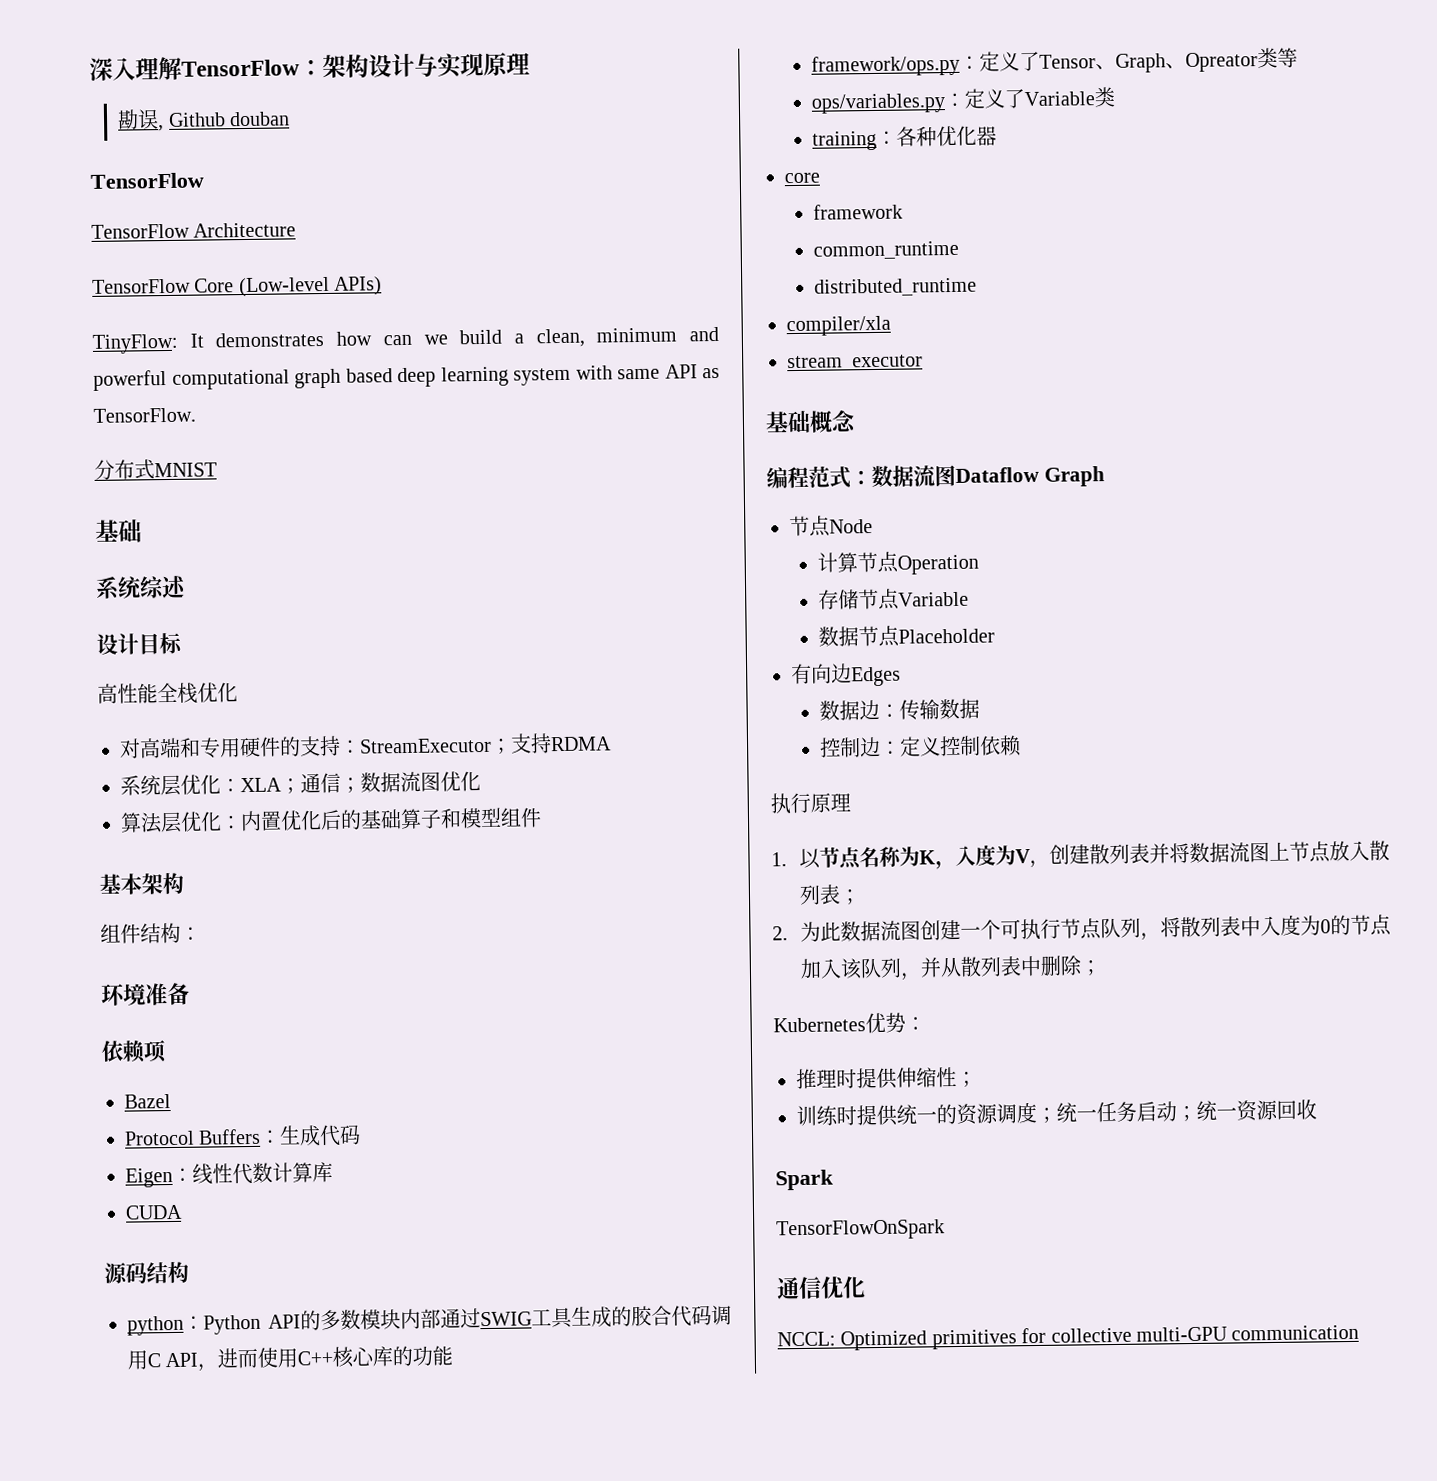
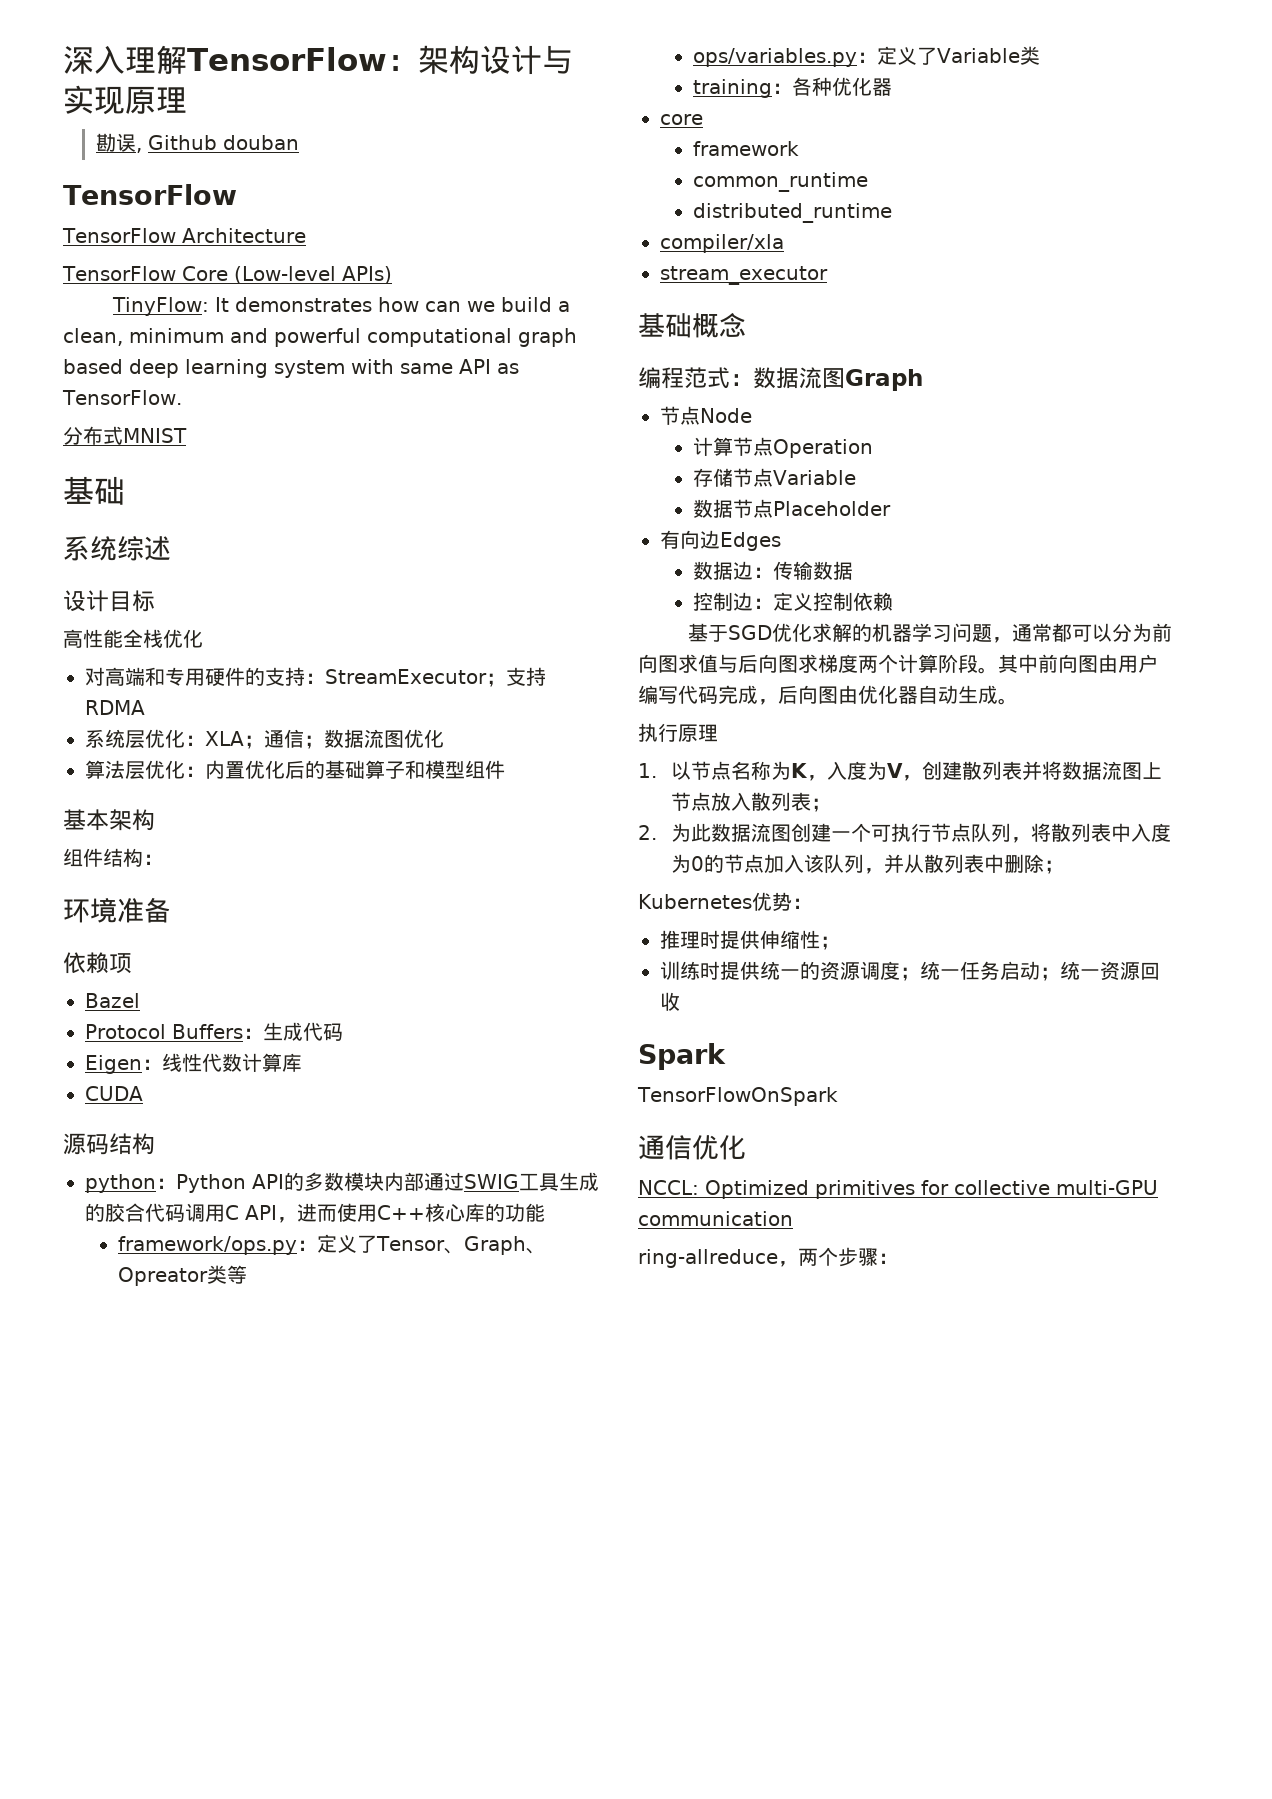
- 编程范式：数据流图Dataflow Graph
+ 编程范式：数据流图Graph
+ 基于SGD优化求解的机器学习问题，通常都可以分为前向图求值与后向图求梯度两个计算阶段。其中前向图由用户编写代码完成，后向图由优化器自动生成。
+ ring-allreduce，两个步骤：

